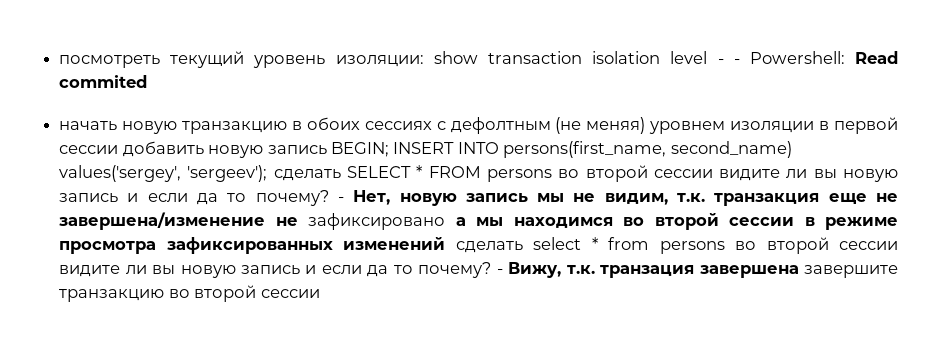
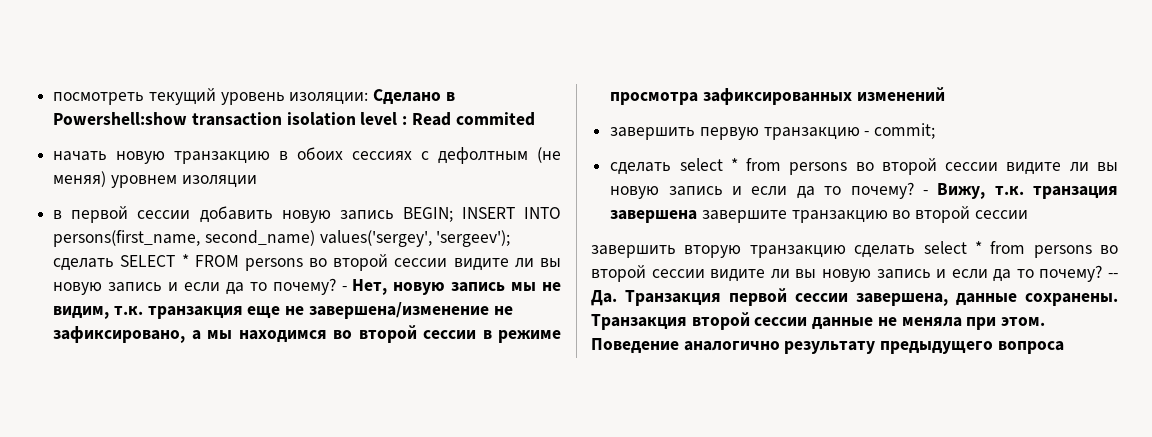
- посмотреть текущий уровень изоляции: show transaction isolation level - - Powershell: Read commited
+ посмотреть текущий уровень изоляции: Сделано в Powershell:show transaction isolation level : Read commited
- начать новую транзакцию в обоих сессиях с дефолтным (не меняя) уровнем изоляции в первой сессии добавить новую запись BEGIN; INSERT INTO persons(first_name, second_name) values('sergey', 'sergeev'); сделать SELECT * FROM persons во второй сессии видите ли вы новую запись и если да то почему?
+ начать новую транзакцию в обоих сессиях с дефолтным (не меняя) уровнем изоляции
+ в первой сессии добавить новую запись BEGIN; INSERT INTO persons(first_name, second_name) values('sergey', 'sergeev'); сделать SELECT * FROM persons во второй сессии видите ли вы новую запись и если да то почему?
- - Нет, новую запись мы не видим, т.к. транзакция еще не завершена/изменение не зафиксировано а мы находимся во второй сессии в режиме просмотра зафиксированных изменений сделать select * from persons во второй сессии видите ли вы новую запись и если да то почему?
+ - Нет, новую запись мы не видим, т.к. транзакция еще не завершена/изменение не зафиксировано, а мы находимся во второй сессии в режиме просмотра зафиксированных изменений
+ завершить первую транзакцию - commit;
+ сделать select * from persons во второй сессии видите ли вы новую запись и если да то почему?
+ завершить вторую транзакцию сделать select * from persons во второй сессии видите ли вы новую запись и если да то почему? -- Да. Транзакция первой сессии завершена, данные сохранены. Транзакция второй сессии данные не меняла при этом. Поведение аналогично результату предыдущего вопроса

